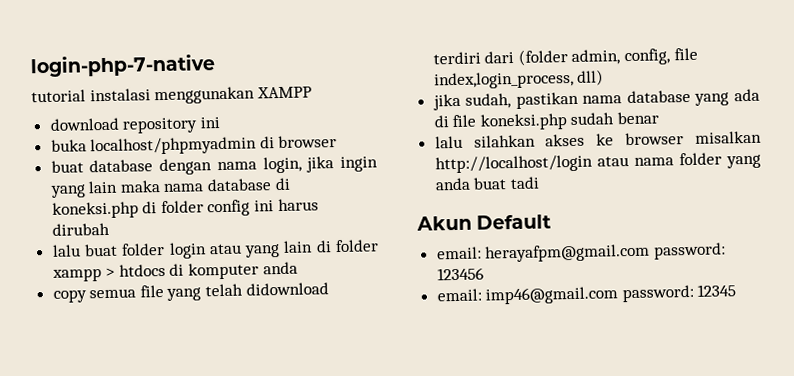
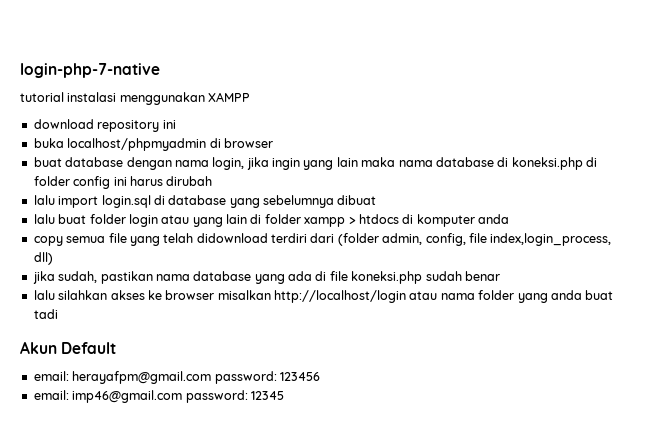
+ lalu import login.sql di database yang sebelumnya dibuat

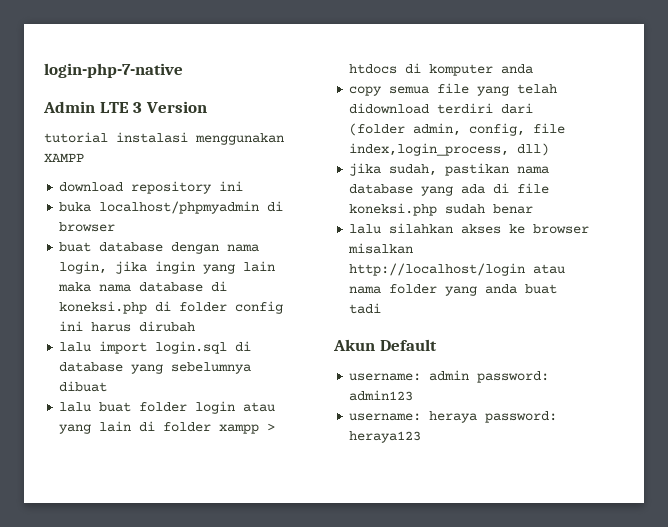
+ Admin LTE 3 Version
- email: herayafpm@gmail.com password: 123456
- email: imp46@gmail.com password: 12345
+ username: admin password: admin123
+ username: heraya password: heraya123

